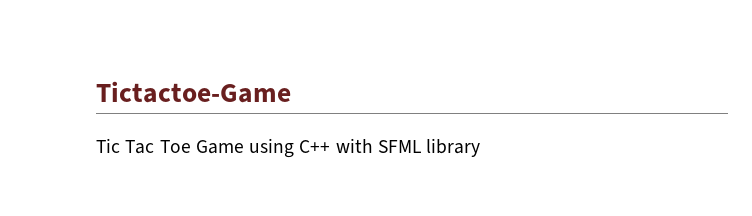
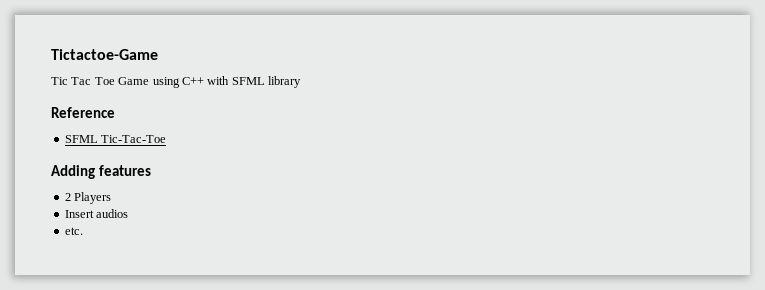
+ Reference
+ SFML Tic-Tac-Toe
+ Adding features
+ 2 Players
+ Insert audios
+ etc.

